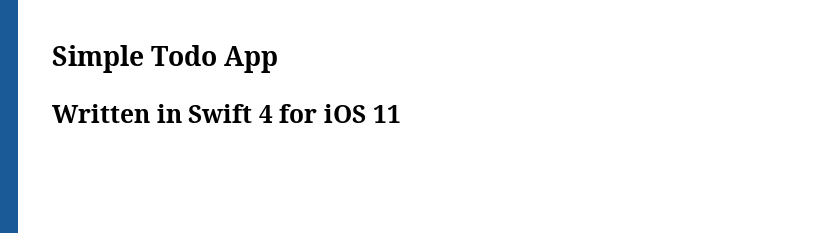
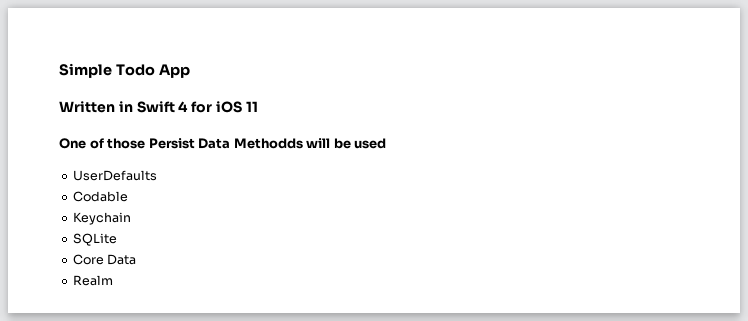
+ One of those Persist Data Methodds will be used
+ UserDefaults
+ Codable
+ Keychain
+ SQLite
+ Core Data
+ Realm

